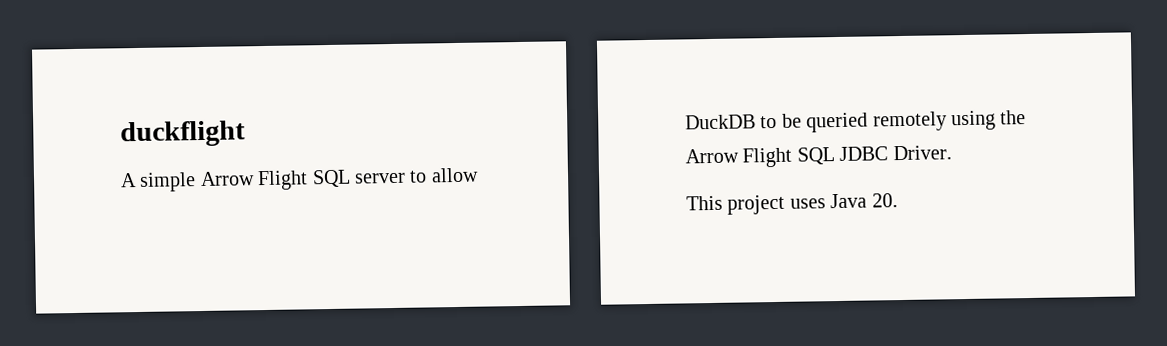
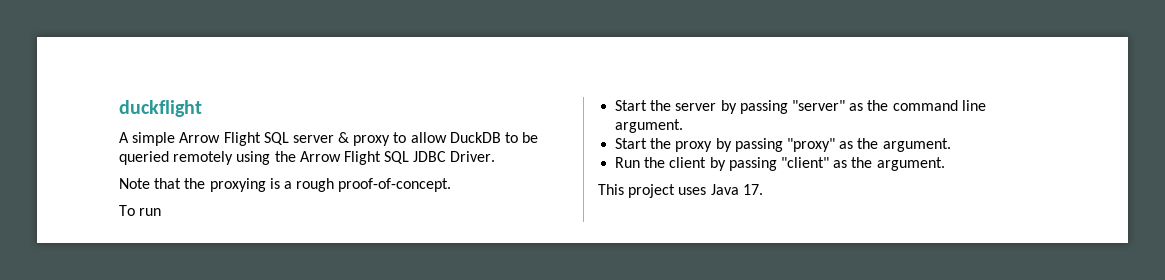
- A simple Arrow Flight SQL server to allow DuckDB to be queried remotely using the Arrow Flight SQL JDBC Driver.
+ A simple Arrow Flight SQL server & proxy to allow DuckDB to be queried remotely using the Arrow Flight SQL JDBC Driver.
+ Note that the proxying is a rough proof-of-concept.
+ To run
+ Start the server by passing "server" as the command line argument.
+ Start the proxy by passing "proxy" as the argument.
+ Run the client by passing "client" as the argument.
- This project uses Java 20.
+ This project uses Java 17.

